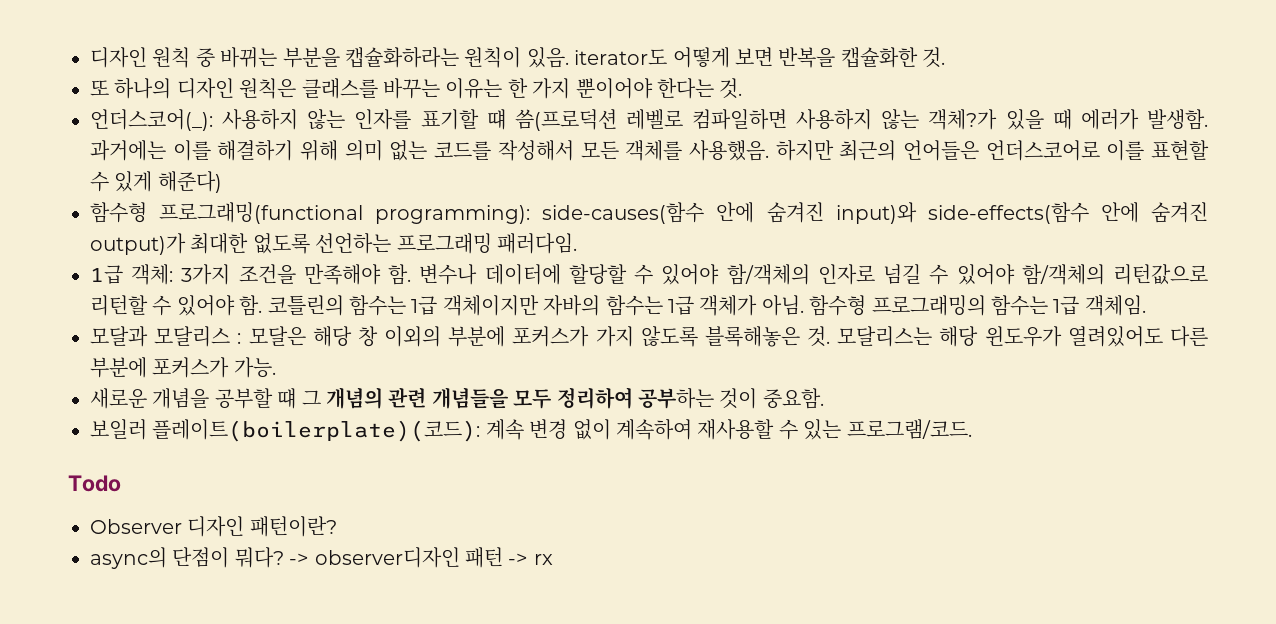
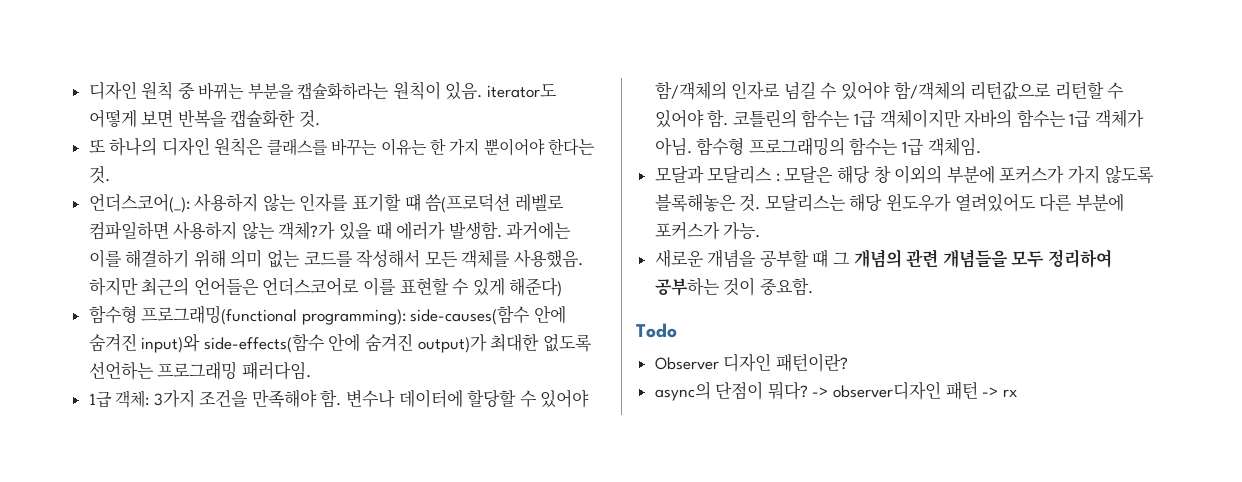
- 보일러 플레이트(boilerplate)(코드): 계속 변경 없이 계속하여 재사용할 수 있는 프로그램/코드.

